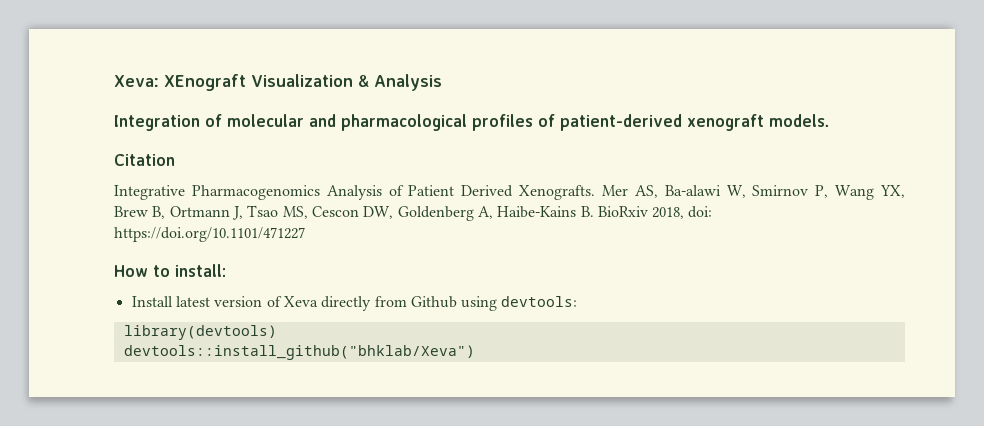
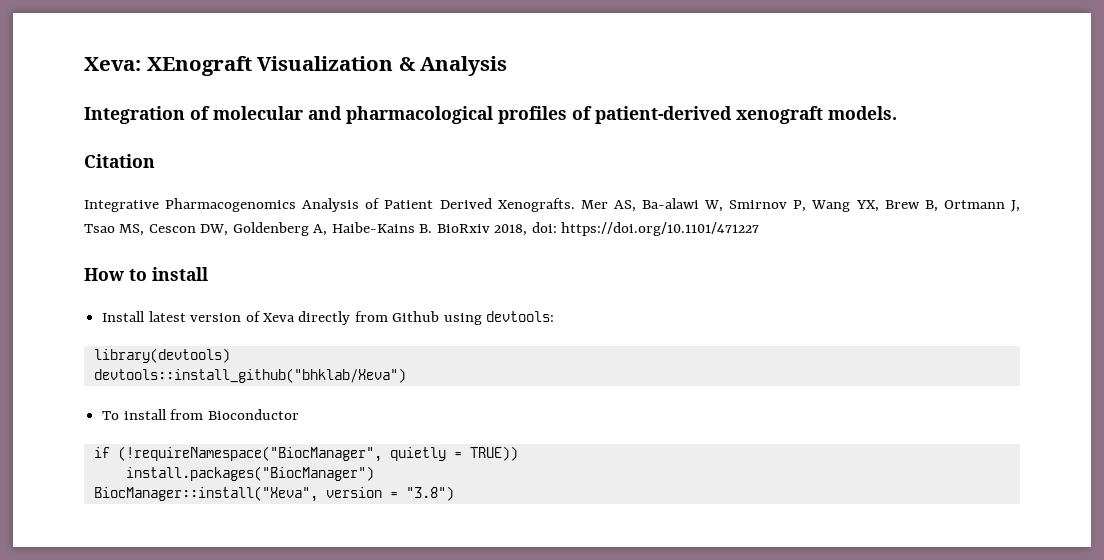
- How to install:
+ How to install
+ To install from Bioconductor
+ if (!requireNamespace("BiocManager", quietly = TRUE))
+ install.packages("BiocManager")
+ BiocManager::install("Xeva", version = "3.8")

